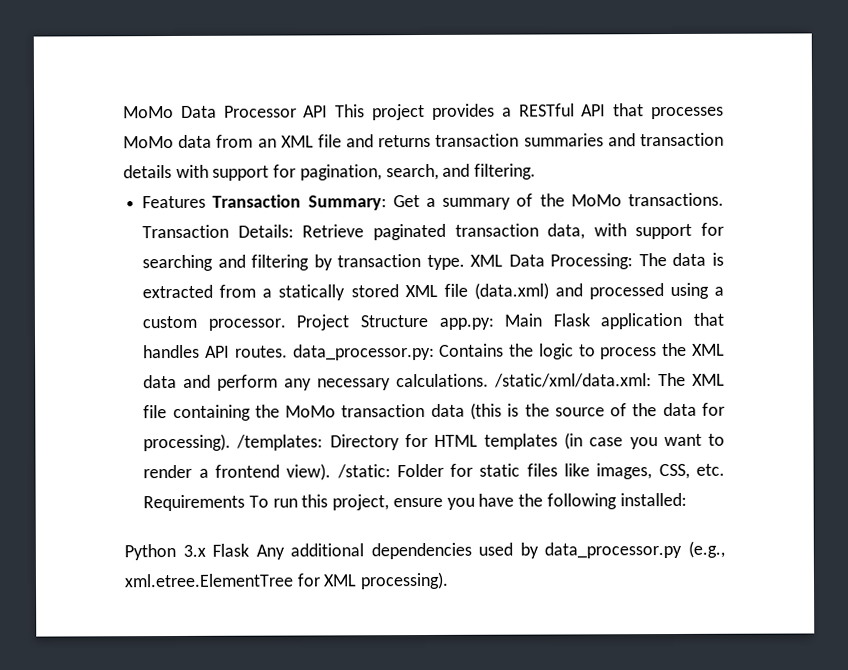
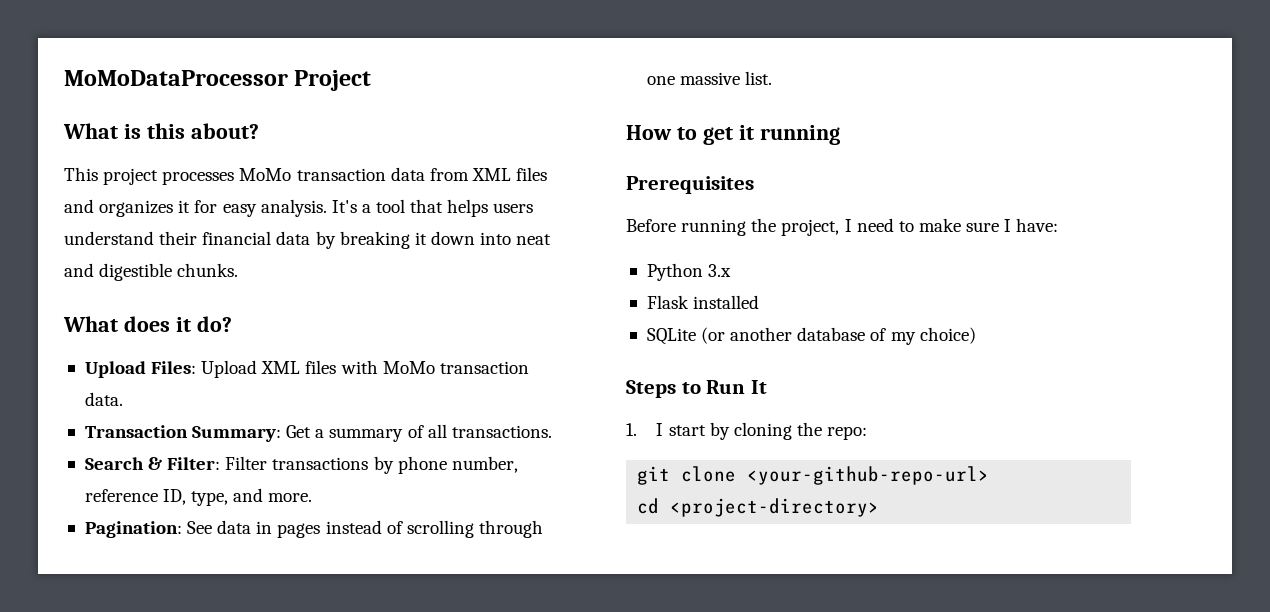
- MoMo Data Processor API This project provides a RESTful API that processes MoMo data from an XML file and returns transaction summaries and transaction details with support for pagination, search, and filtering.
- Features Transaction Summary: Get a summary of the MoMo transactions. Transaction Details: Retrieve paginated transaction data, with support for searching and filtering by transaction type. XML Data Processing: The data is extracted from a statically stored XML file (data.xml) and processed using a custom processor. Project Structure app.py: Main Flask application that handles API routes. data_processor.py: Contains the logic to process the XML data and perform any necessary calculations. /static/xml/data.xml: The XML file containing the MoMo transaction data (this is the source of the data for processing). /templates: Directory for HTML templates (in case you want to render a frontend view). /static: Folder for static files like images, CSS, etc. Requirements To run this project, ensure you have the following installed:
- Python 3.x Flask Any additional dependencies used by data_processor.py (e.g., xml.etree.ElementTree for XML processing).
+ MoMoDataProcessor Project
+ What is this about?
+ This project processes MoMo transaction data from XML files and organizes it for easy analysis. It's a tool that helps users understand their financial data by breaking it down into neat and digestible chunks.
+ What does it do?
+ Upload Files: Upload XML files with MoMo transaction data.
+ Transaction Summary: Get a summary of all transactions.
+ Search & Filter: Filter transactions by phone number, reference ID, type, and more.
+ Pagination: See data in pages instead of scrolling through one massive list.
+ How to get it running
+ Prerequisites
+ Before running the project, I need to make sure I have:
+ Python 3.x
+ Flask installed
+ SQLite (or another database of my choice)
+ Steps to Run It
+ 1. I start by cloning the repo:
+ git clone <your-github-repo-url>
+ cd <project-directory>

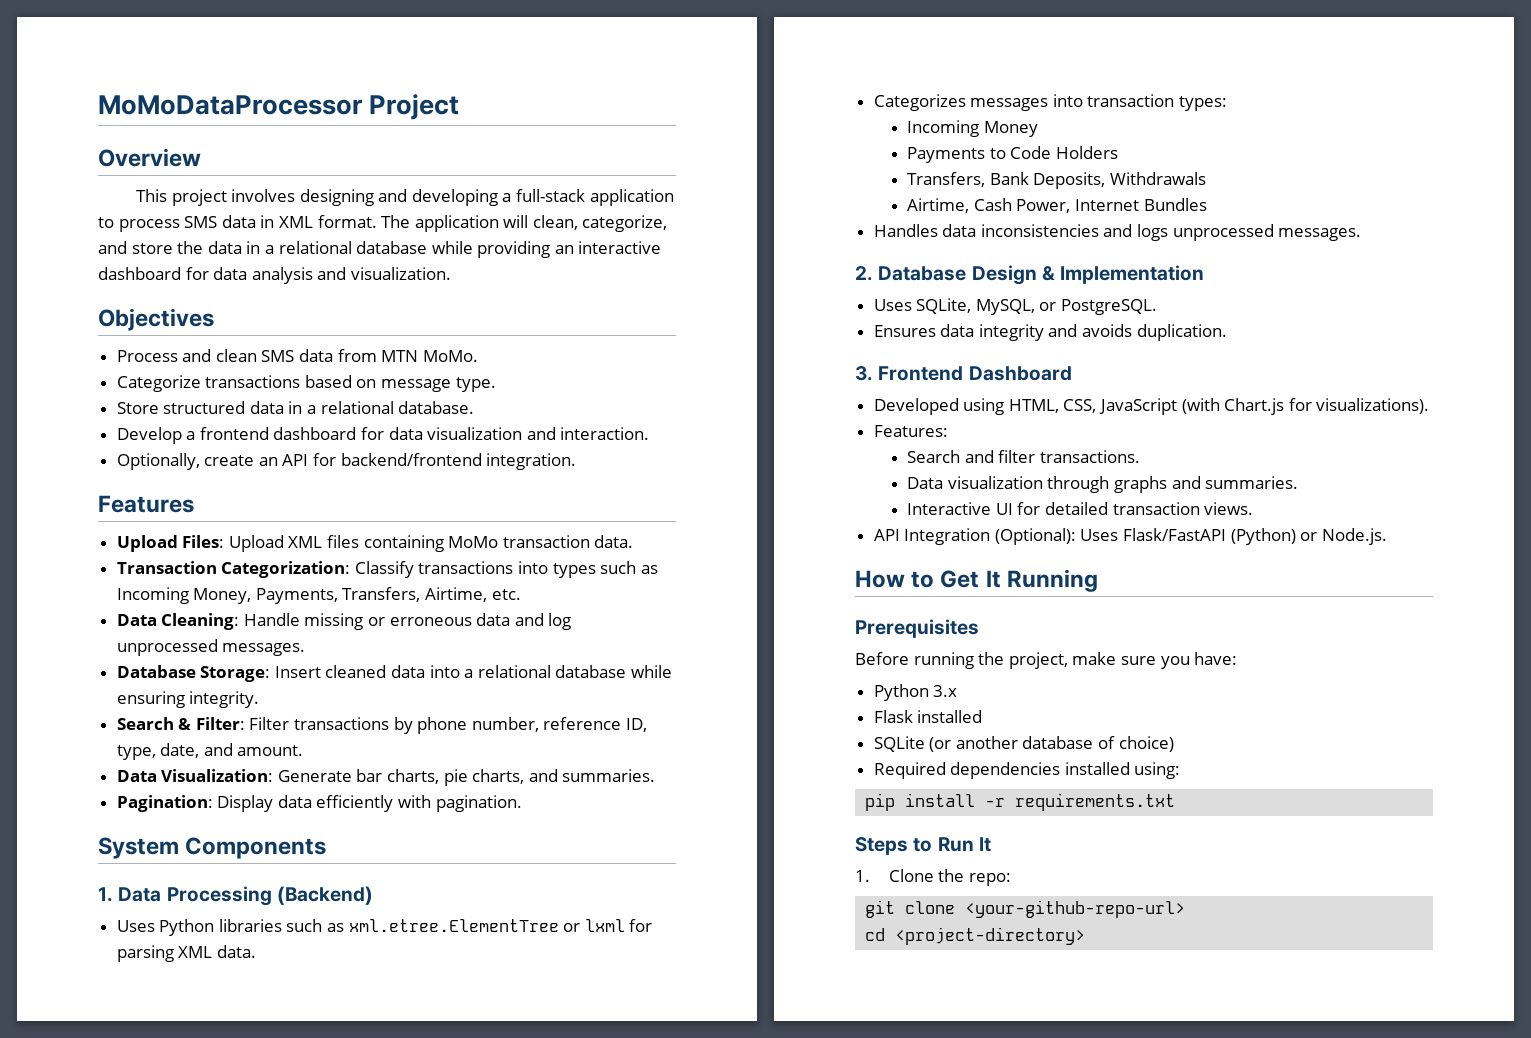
- What is this about?
- This project processes MoMo transaction data from XML files and organizes it for easy analysis. It's a tool that helps users understand their financial data by breaking it down into neat and digestible chunks.
- What does it do?
+ Overview
+ This project involves designing and developing a full-stack application to process SMS data in XML format. The application will clean, categorize, and store the data in a relational database while providing an interactive dashboard for data analysis and visualization.
+ Objectives
+ Process and clean SMS data from MTN MoMo.
+ Categorize transactions based on message type.
+ Store structured data in a relational database.
+ Develop a frontend dashboard for data visualization and interaction.
+ Optionally, create an API for backend/frontend integration.
+ Features
- Upload Files: Upload XML files with MoMo transaction data.
+ Upload Files: Upload XML files containing MoMo transaction data.
- Transaction Summary: Get a summary of all transactions.
+ Transaction Categorization: Classify transactions into types such as Incoming Money, Payments, Transfers, Airtime, etc.
+ Data Cleaning: Handle missing or erroneous data and log unprocessed messages.
+ Database Storage: Insert cleaned data into a relational database while ensuring integrity.
- Search & Filter: Filter transactions by phone number, reference ID, type, and more.
- Pagination: See data in pages instead of scrolling through one massive list.
+ Search & Filter: Filter transactions by phone number, reference ID, type, date, and amount.
+ Data Visualization: Generate bar charts, pie charts, and summaries.
+ Pagination: Display data efficiently with pagination.
+ System Components
+ 1. Data Processing (Backend)
+ Uses Python libraries such as xml.etree.ElementTree or lxml for parsing XML data.
+ Categorizes messages into transaction types:
+ Incoming Money
+ Payments to Code Holders
+ Transfers, Bank Deposits, Withdrawals
+ Airtime, Cash Power, Internet Bundles
+ Handles data inconsistencies and logs unprocessed messages.
+ 2. Database Design & Implementation
+ Uses SQLite, MySQL, or PostgreSQL.
+ Ensures data integrity and avoids duplication.
+ 3. Frontend Dashboard
+ Developed using HTML, CSS, JavaScript (with Chart.js for visualizations).
+ Features:
+ Search and filter transactions.
+ Data visualization through graphs and summaries.
+ Interactive UI for detailed transaction views.
+ API Integration (Optional): Uses Flask/FastAPI (Python) or Node.js.
- How to get it running
+ How to Get It Running
- Before running the project, I need to make sure I have:
+ Before running the project, make sure you have:
- SQLite (or another database of my choice)
+ SQLite (or another database of choice)
+ Required dependencies installed using:
+ pip install -r requirements.txt
- 1. I start by cloning the repo:
+ 1. Clone the repo:

